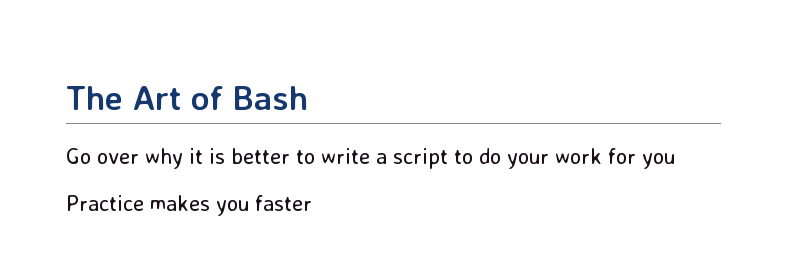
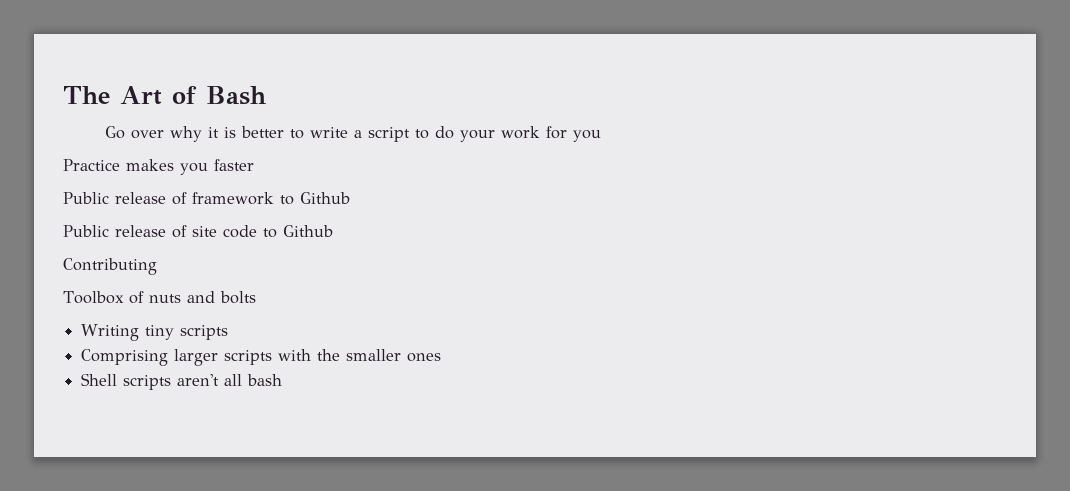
+ Public release of framework to Github
+ Public release of site code to Github
+ Contributing
+ Toolbox of nuts and bolts
+ Writing tiny scripts
+ Comprising larger scripts with the smaller ones
+ Shell scripts aren't all bash

